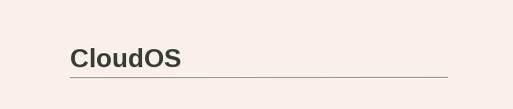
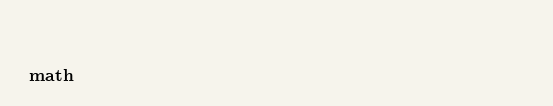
- CloudOS
+ math

